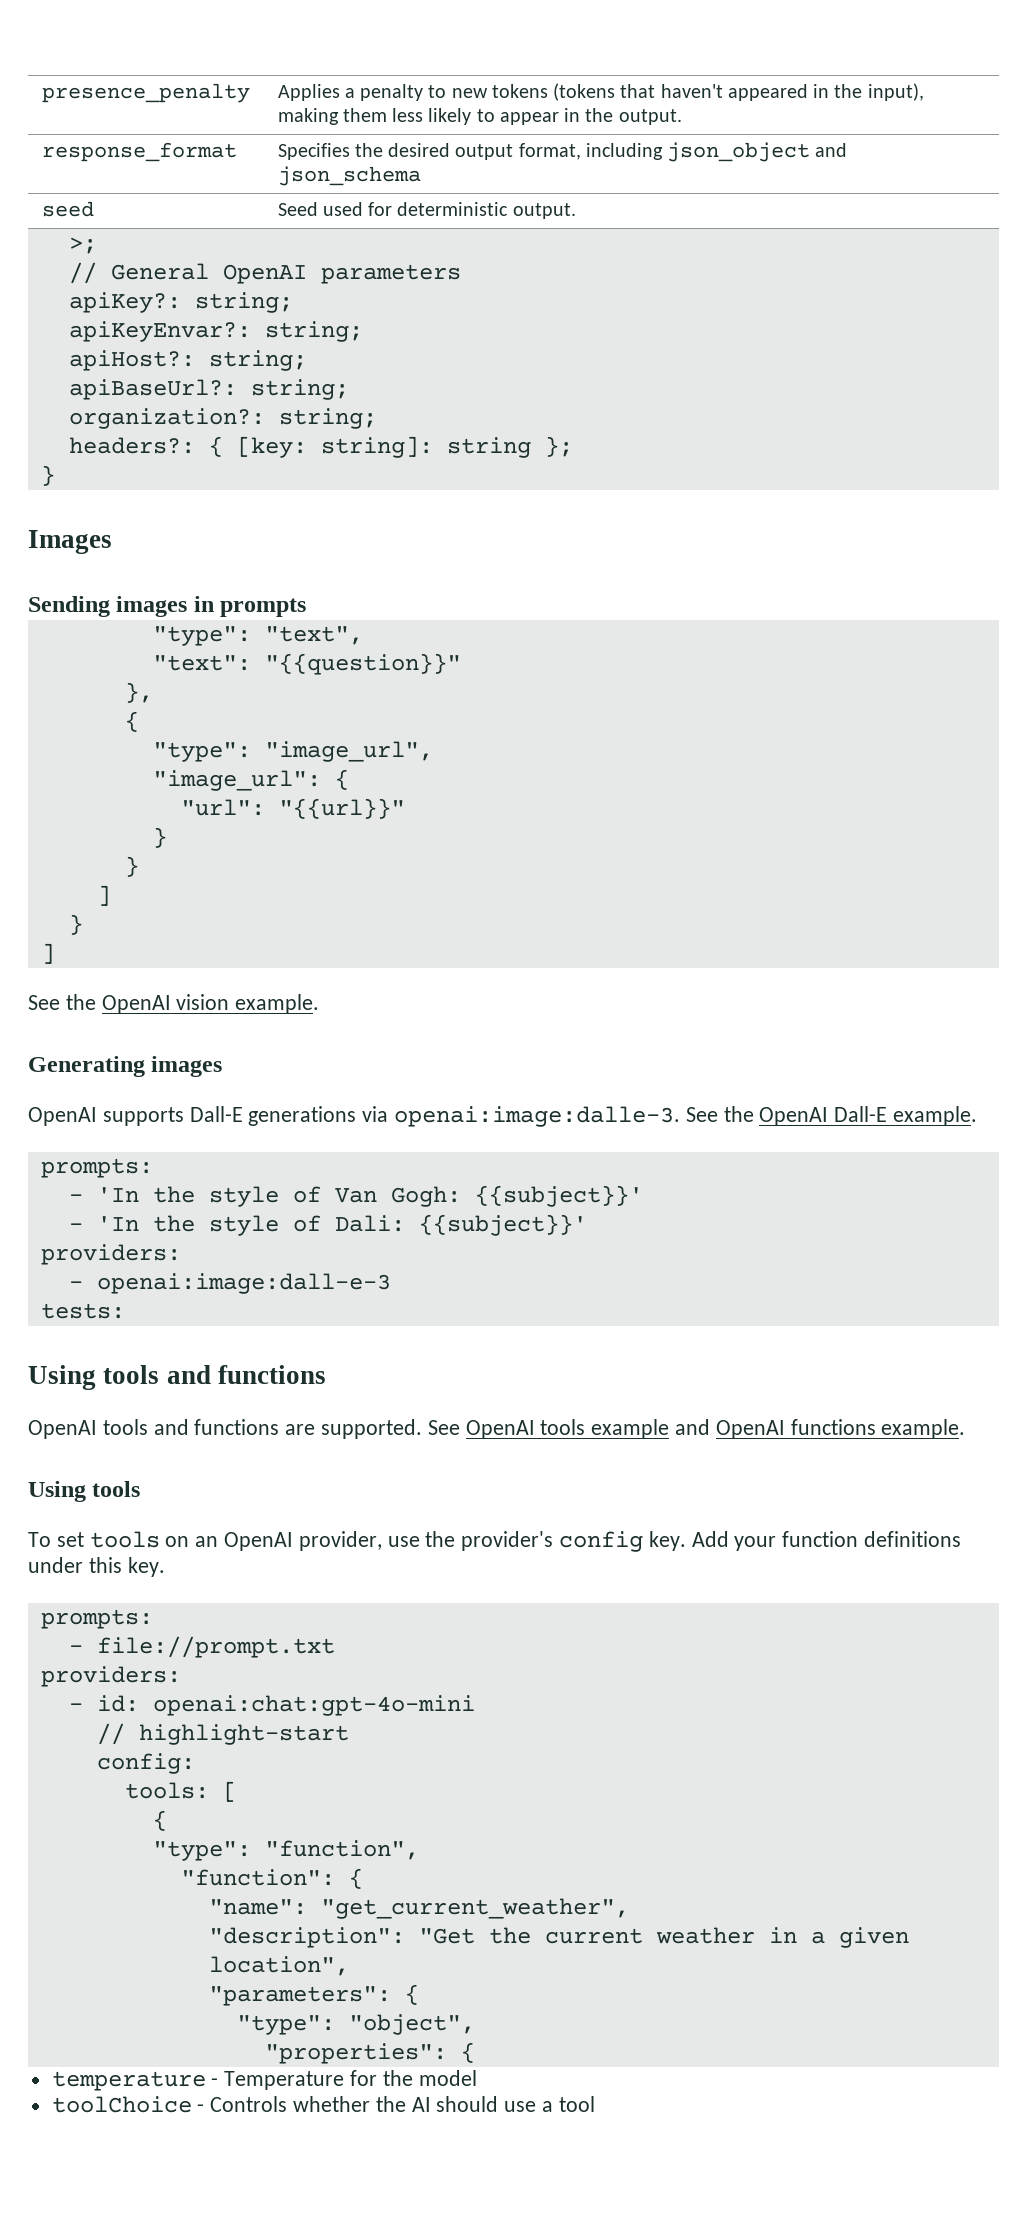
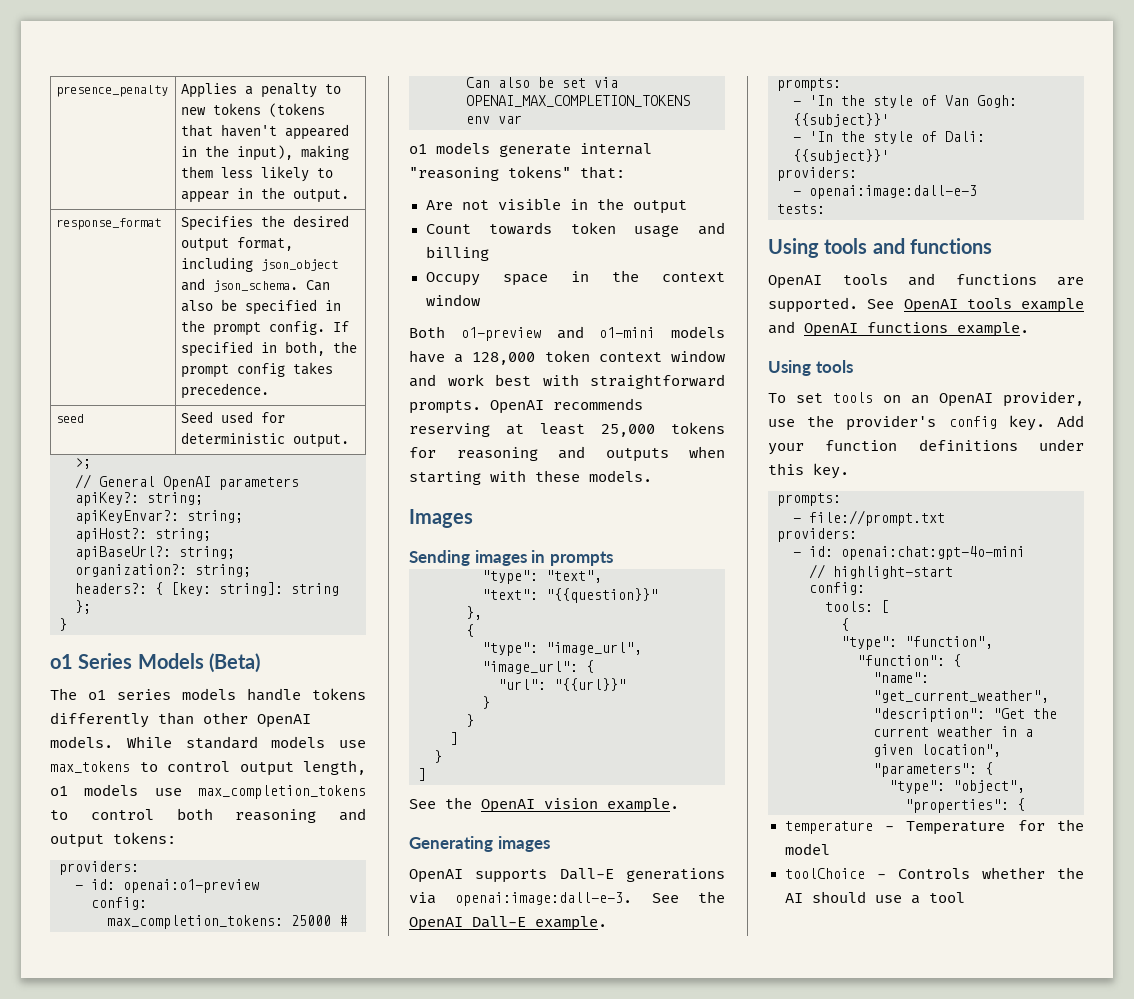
- response_format | Specifies the desired output format, including json_object and json_schema
+ response_format | Specifies the desired output format, including json_object and json_schema. Can also be specified in the prompt config. If specified in both, the prompt config takes precedence.
+ o1 Series Models (Beta)
+ The o1 series models handle tokens differently than other OpenAI models. While standard models use max_tokens to control output length, o1 models use max_completion_tokens to control both reasoning and output tokens:
+ providers:
+ - id: openai:o1-preview
+ config:
+ max_completion_tokens: 25000 # Can also be set via OPENAI_MAX_COMPLETION_TOKENS env var
+ o1 models generate internal "reasoning tokens" that:
+ Are not visible in the output
+ Count towards token usage and billing
+ Occupy space in the context window
+ Both o1-preview and o1-mini models have a 128,000 token context window and work best with straightforward prompts. OpenAI recommends reserving at least 25,000 tokens for reasoning and outputs when starting with these models.
- OpenAI supports Dall-E generations via openai:image:dalle-3.
+ OpenAI supports Dall-E generations via openai:image:dall-e-3.

